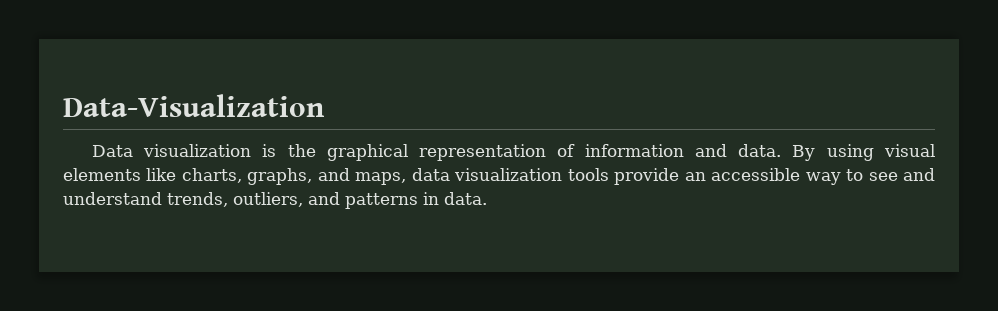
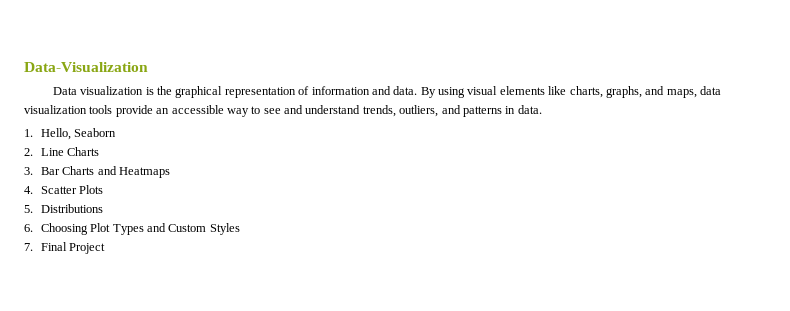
+ 1. Hello, Seaborn
+ 2. Line Charts
+ 3. Bar Charts and Heatmaps
+ 4. Scatter Plots
+ 5. Distributions
+ 6. Choosing Plot Types and Custom Styles
+ 7. Final Project

